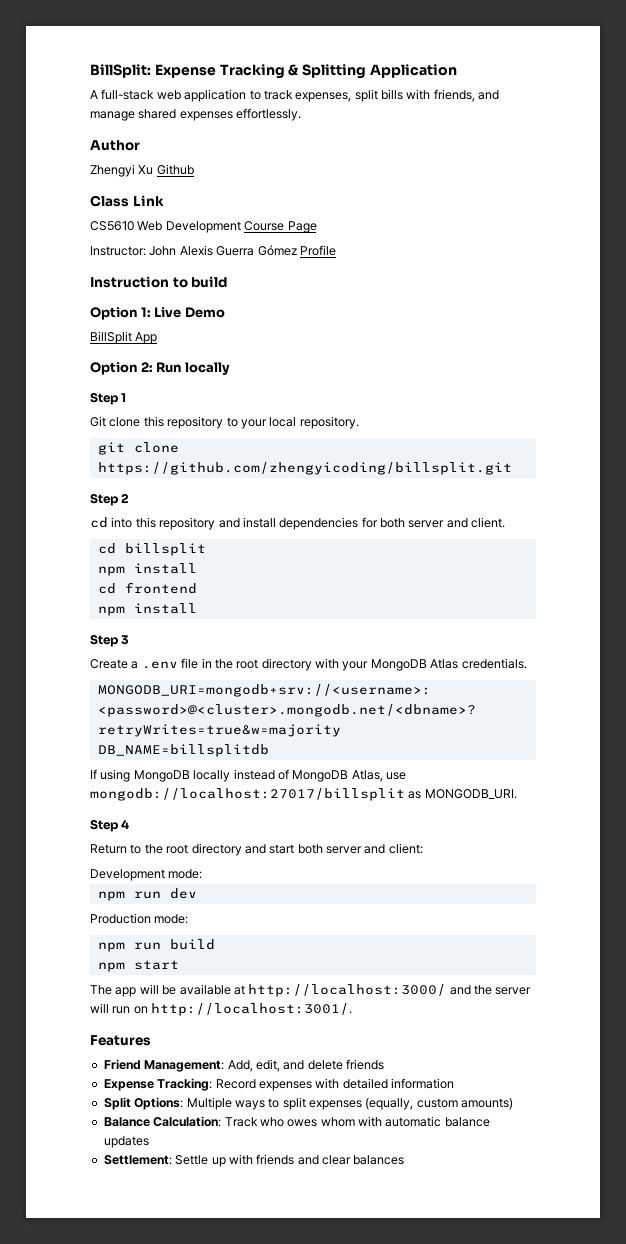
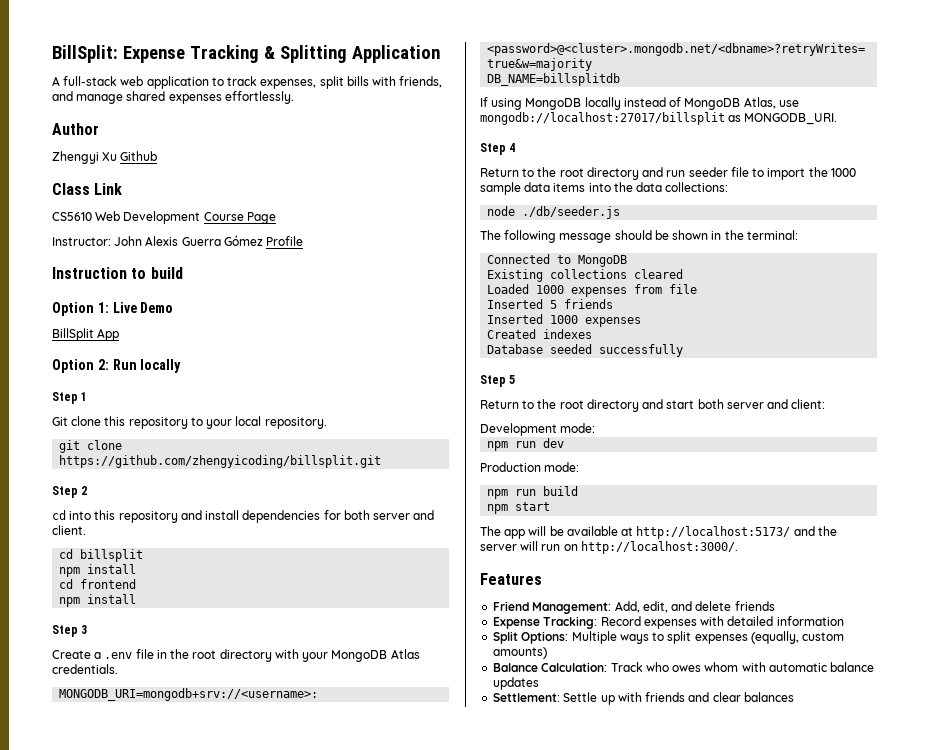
+ Return to the root directory and run seeder file to import the 1000 sample data items into the data collections:
+ node ./db/seeder.js
+ The following message should be shown in the terminal:
+ Connected to MongoDB
+ Existing collections cleared
+ Loaded 1000 expenses from file
+ Inserted 5 friends
+ Inserted 1000 expenses
+ Created indexes
+ Database seeded successfully
+ Step 5
- The app will be available at http://localhost:3000/ and the server will run on http://localhost:3001/.
+ The app will be available at http://localhost:5173/ and the server will run on http://localhost:3000/.

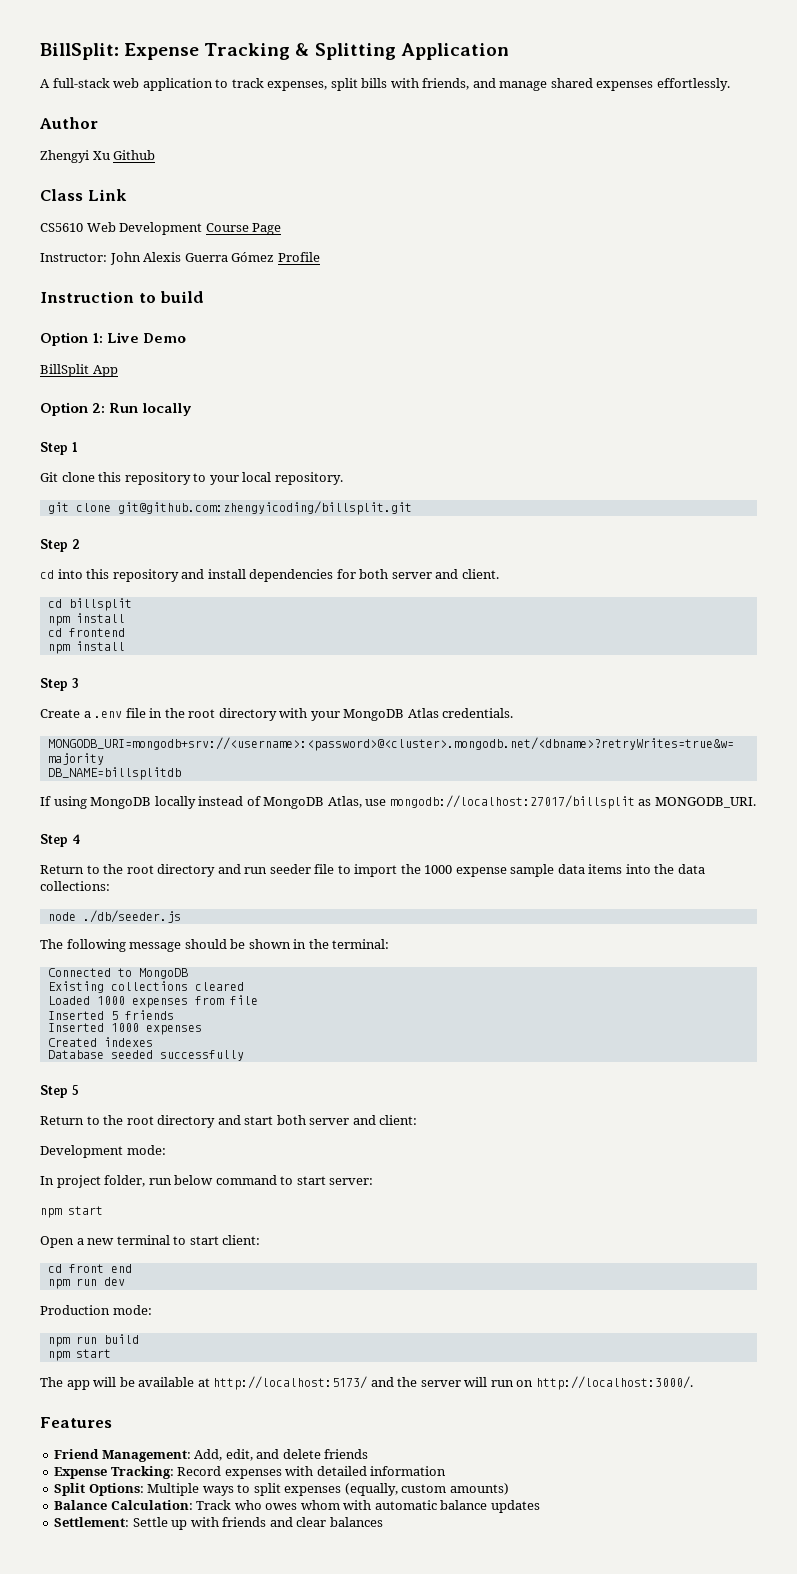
- git clone https://github.com/zhengyicoding/billsplit.git
+ git clone git@github.com:zhengyicoding/billsplit.git
- Return to the root directory and run seeder file to import the 1000 sample data items into the data collections:
+ Return to the root directory and run seeder file to import the 1000 expense sample data items into the data collections:
+ In project folder, run below command to start server:
+ npm start
+ Open a new terminal to start client:
+ cd front end

